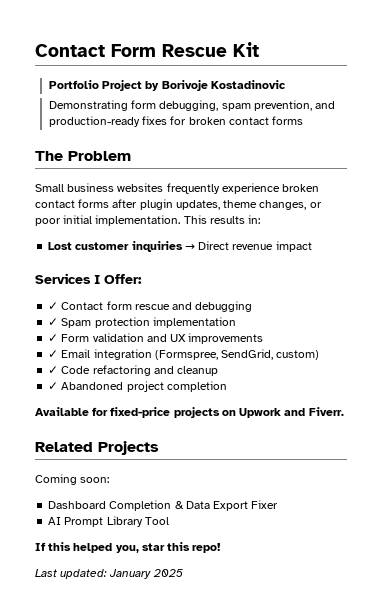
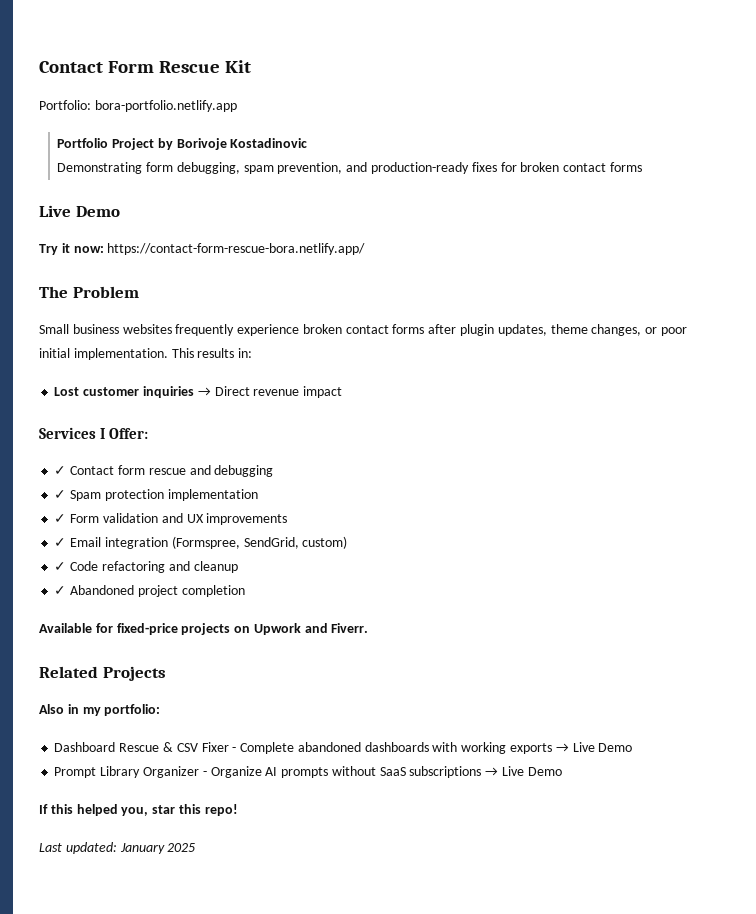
+ Portfolio: bora-portfolio.netlify.app
  Demonstrating form debugging, spam prevention, and production-ready fixes for broken contact forms
+ Live Demo
+ Try it now: https://contact-form-rescue-bora.netlify.app/
- Coming soon:
- Dashboard Completion & Data Export Fixer
- AI Prompt Library Tool
+ Also in my portfolio:
+ Dashboard Rescue & CSV Fixer - Complete abandoned dashboards with working exports → Live Demo
+ Prompt Library Organizer - Organize AI prompts without SaaS subscriptions → Live Demo

